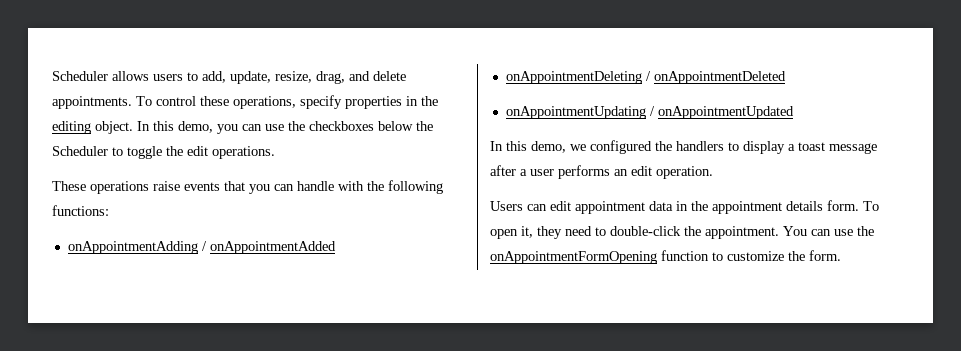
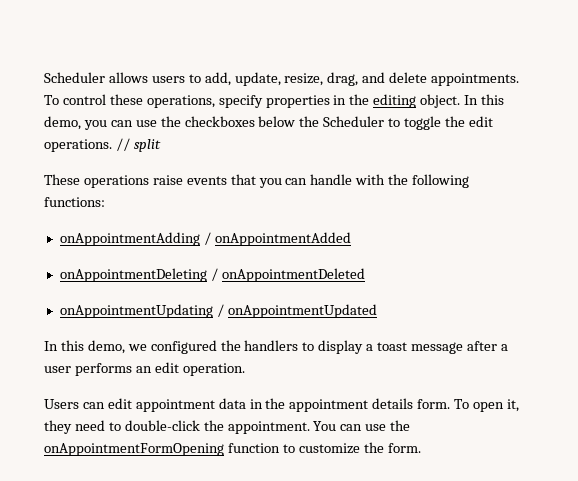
+ // split

